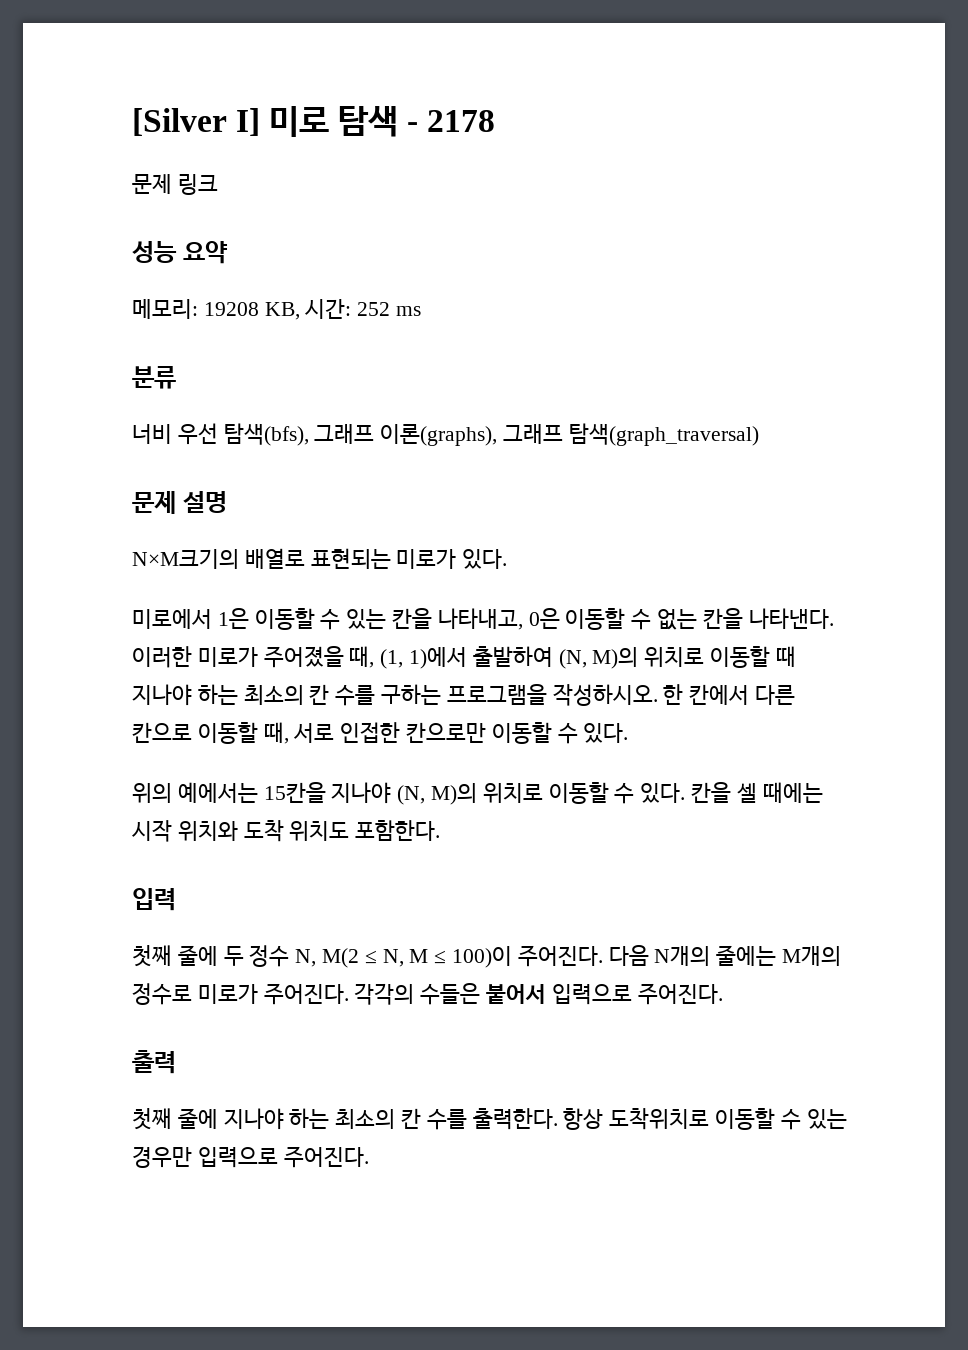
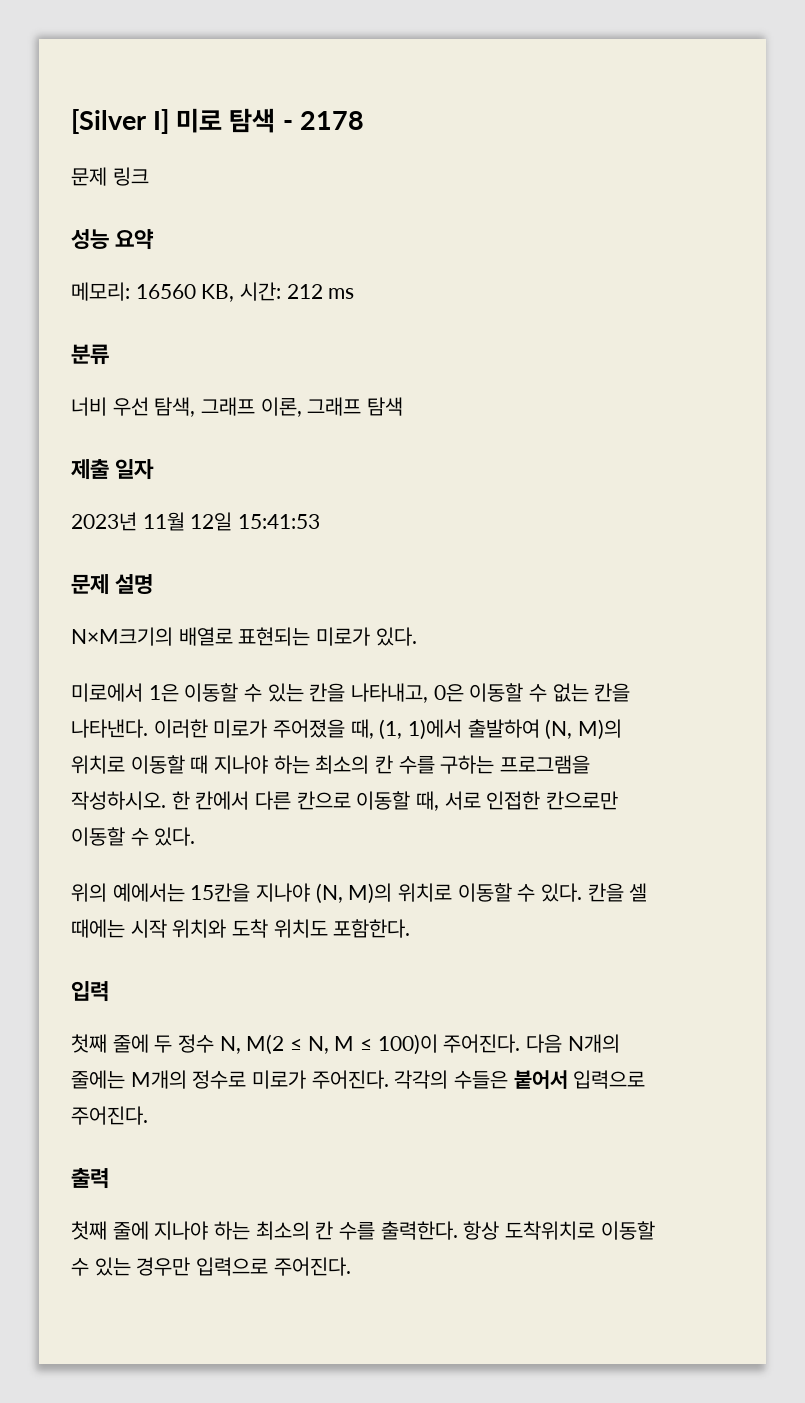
- 메모리: 19208 KB, 시간: 252 ms
+ 메모리: 16560 KB, 시간: 212 ms
- 너비 우선 탐색(bfs), 그래프 이론(graphs), 그래프 탐색(graph_traversal)
+ 너비 우선 탐색, 그래프 이론, 그래프 탐색
+ 제출 일자
+ 2023년 11월 12일 15:41:53

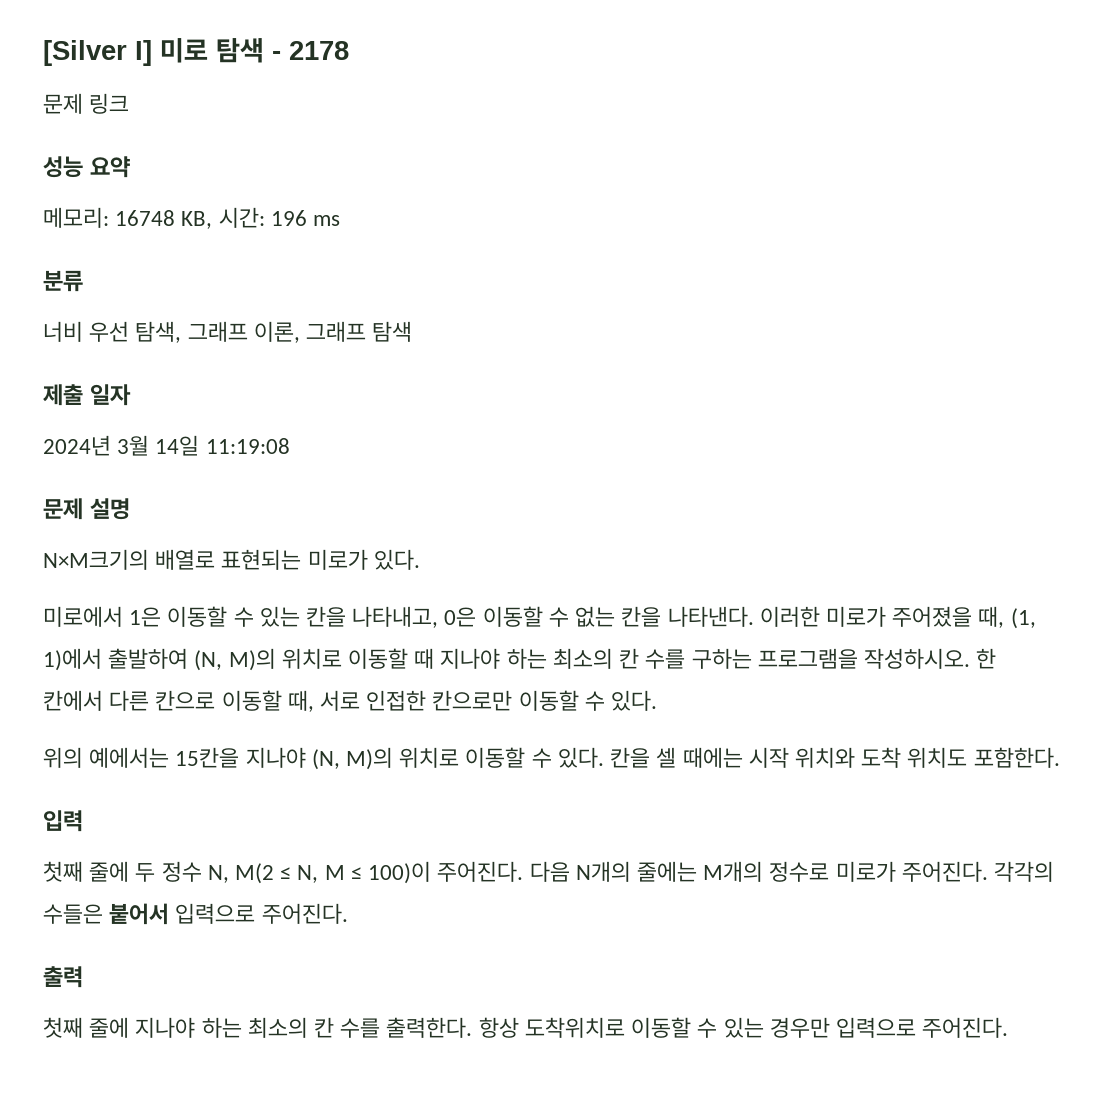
- 메모리: 16560 KB, 시간: 212 ms
+ 메모리: 16748 KB, 시간: 196 ms
- 2023년 11월 12일 15:41:53
+ 2024년 3월 14일 11:19:08

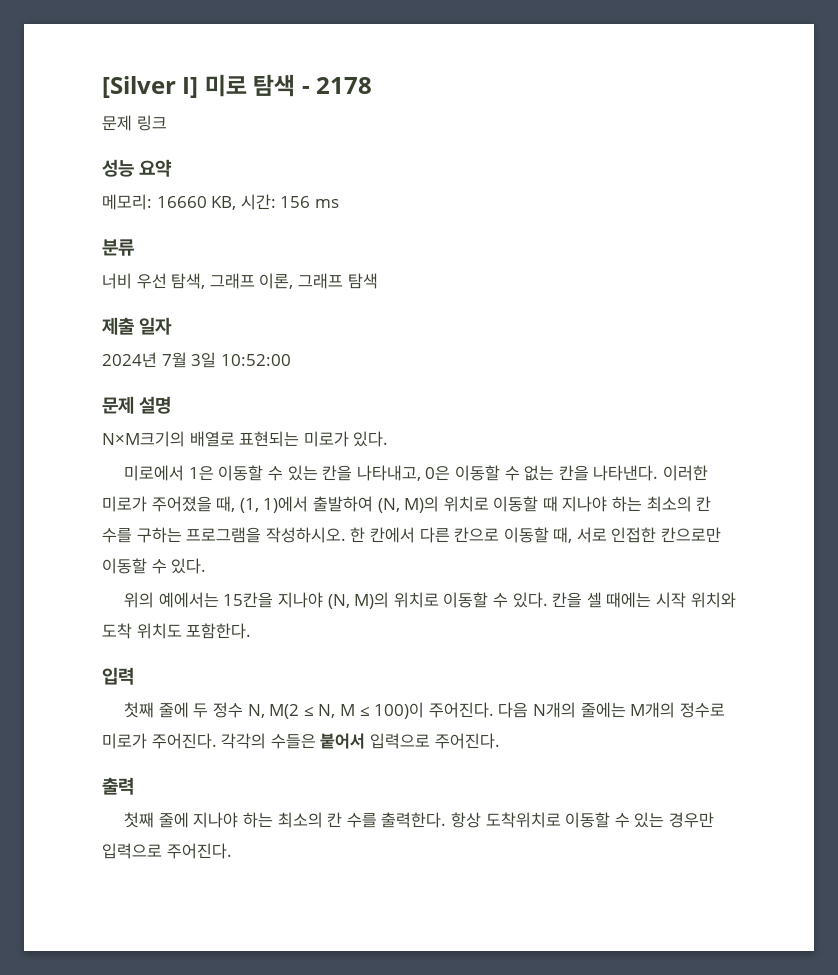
- 메모리: 16748 KB, 시간: 196 ms
+ 메모리: 16660 KB, 시간: 156 ms
- 2024년 3월 14일 11:19:08
+ 2024년 7월 3일 10:52:00

